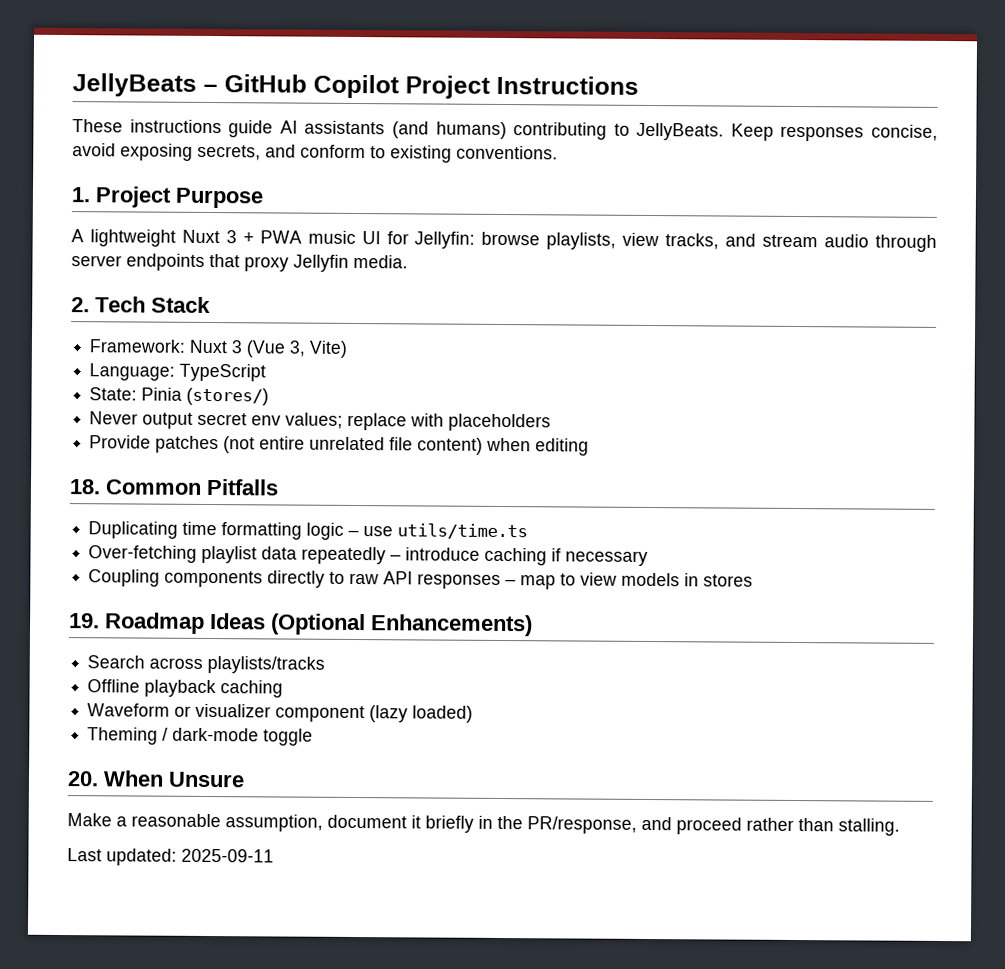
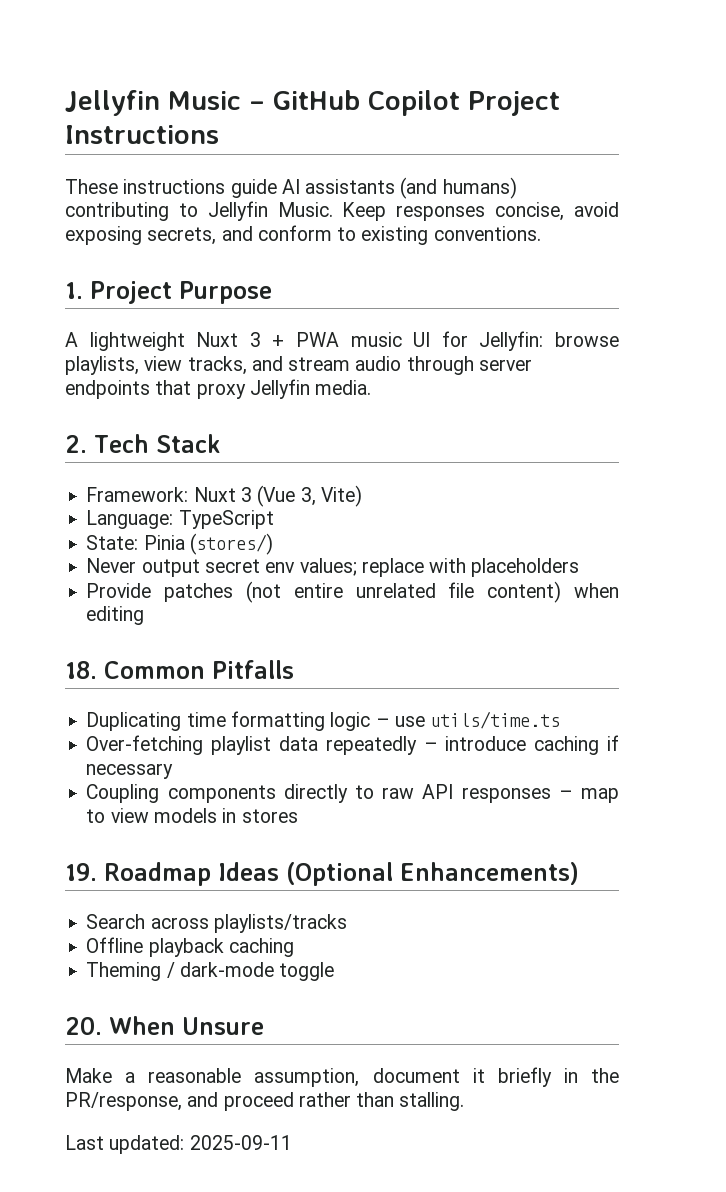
- JellyBeats – GitHub Copilot Project Instructions
+ Jellyfin Music – GitHub Copilot Project Instructions
- These instructions guide AI assistants (and humans) contributing to JellyBeats.
+ These instructions guide AI assistants (and humans) contributing to Jellyfin Music.
- Waveform or visualizer component (lazy loaded)

